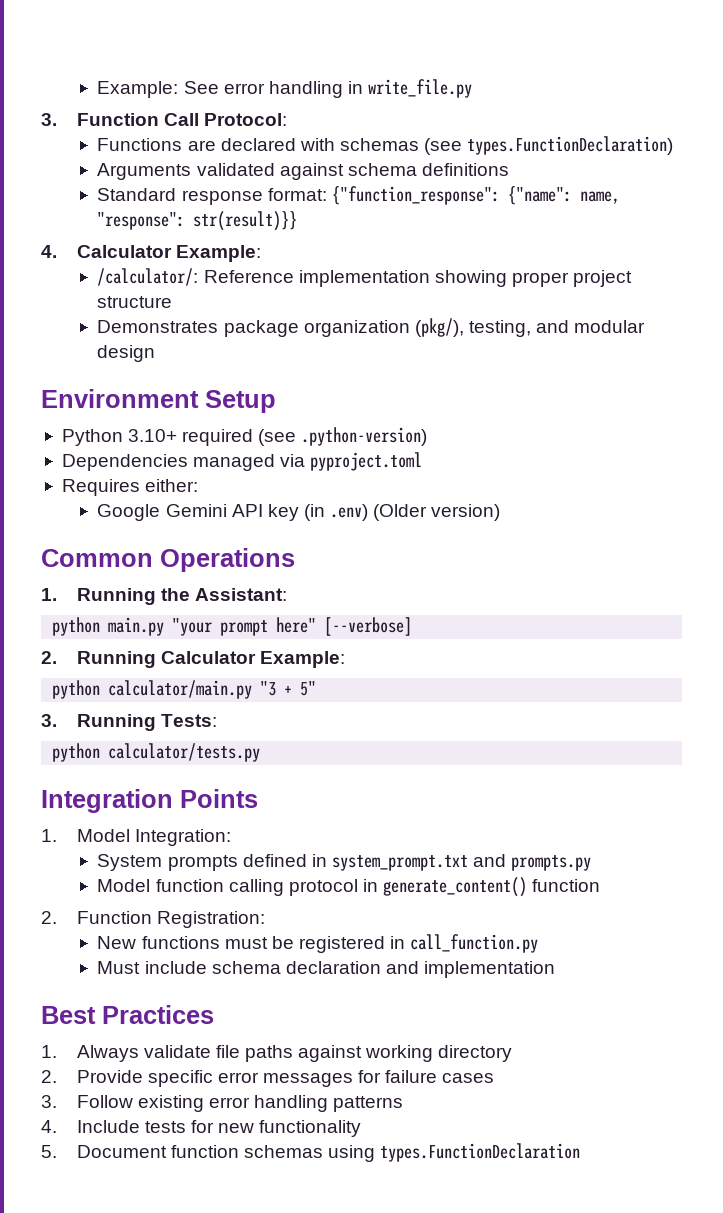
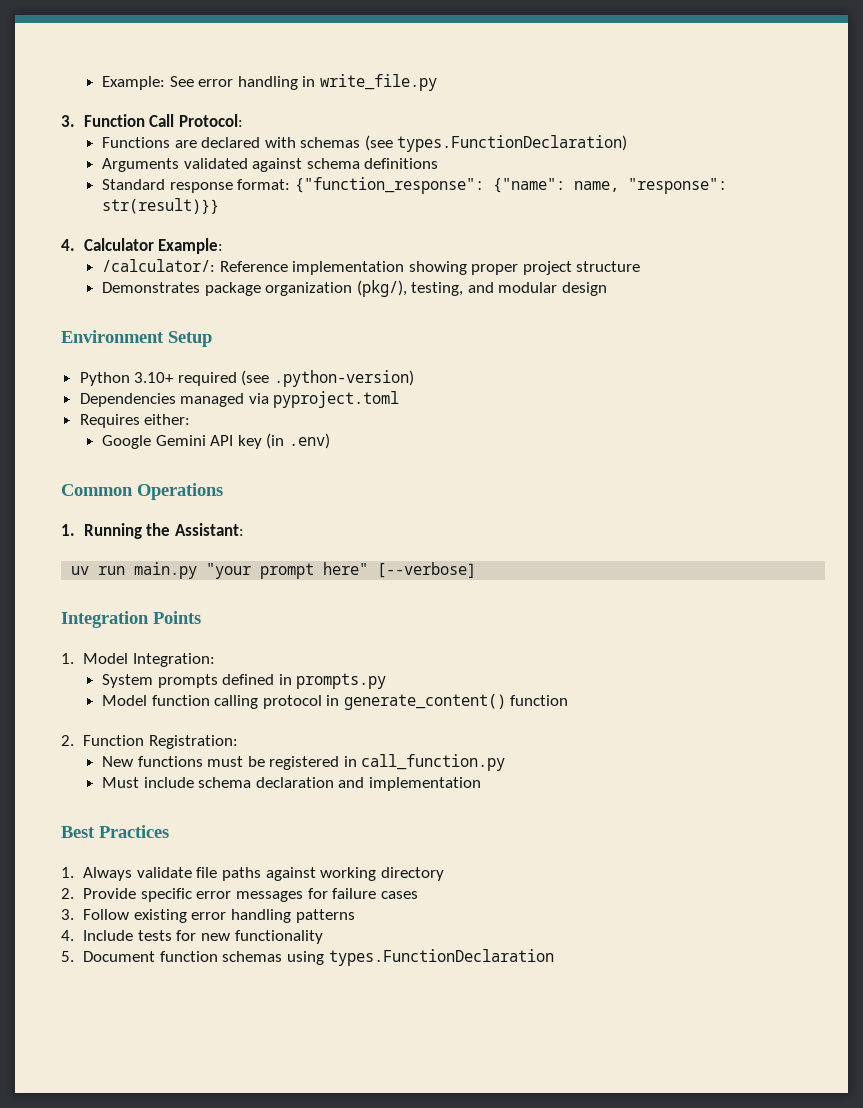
- Google Gemini API key (in .env) (Older version)
+ Google Gemini API key (in .env)
- python main.py "your prompt here" [--verbose]
+ uv run main.py "your prompt here" [--verbose]
- 2. Running Calculator Example:
- python calculator/main.py "3 + 5"
- 3. Running Tests:
- python calculator/tests.py
- System prompts defined in system_prompt.txt and prompts.py
+ System prompts defined in prompts.py

